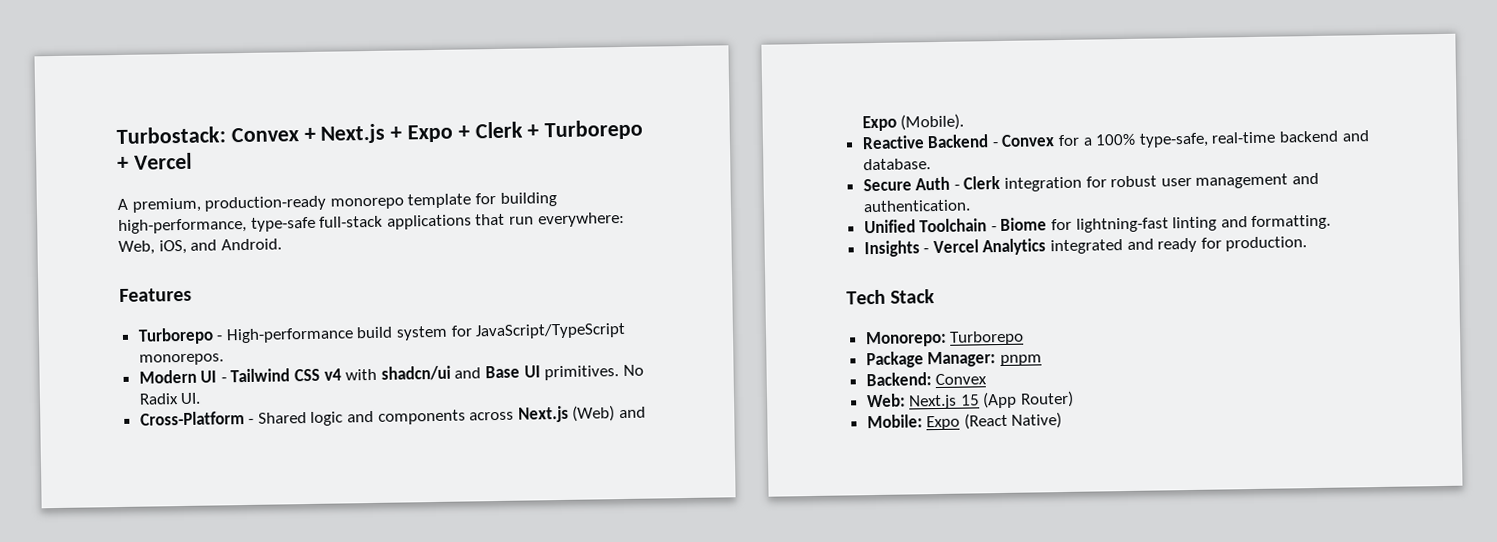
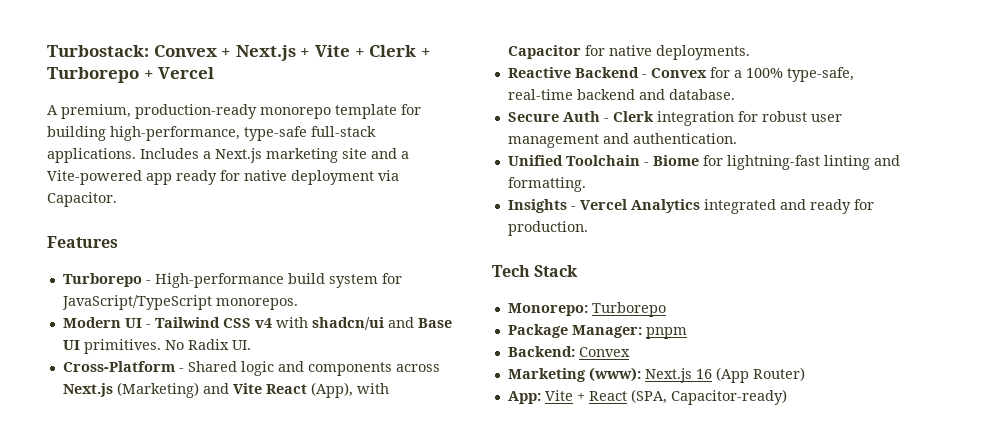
- Turbostack: Convex + Next.js + Expo + Clerk + Turborepo + Vercel
+ Turbostack: Convex + Next.js + Vite + Clerk + Turborepo + Vercel
- A premium, production-ready monorepo template for building high-performance, type-safe full-stack applications that run everywhere: Web, iOS, and Android.
+ A premium, production-ready monorepo template for building high-performance, type-safe full-stack applications. Includes a Next.js marketing site and a Vite-powered app ready for native deployment via Capacitor.
- Cross-Platform - Shared logic and components across Next.js (Web) and Expo (Mobile).
+ Cross-Platform - Shared logic and components across Next.js (Marketing) and Vite React (App), with Capacitor for native deployments.
- Web: Next.js 15 (App Router)
- Mobile: Expo (React Native)
+ Marketing (www): Next.js 16 (App Router)
+ App: Vite + React (SPA, Capacitor-ready)

